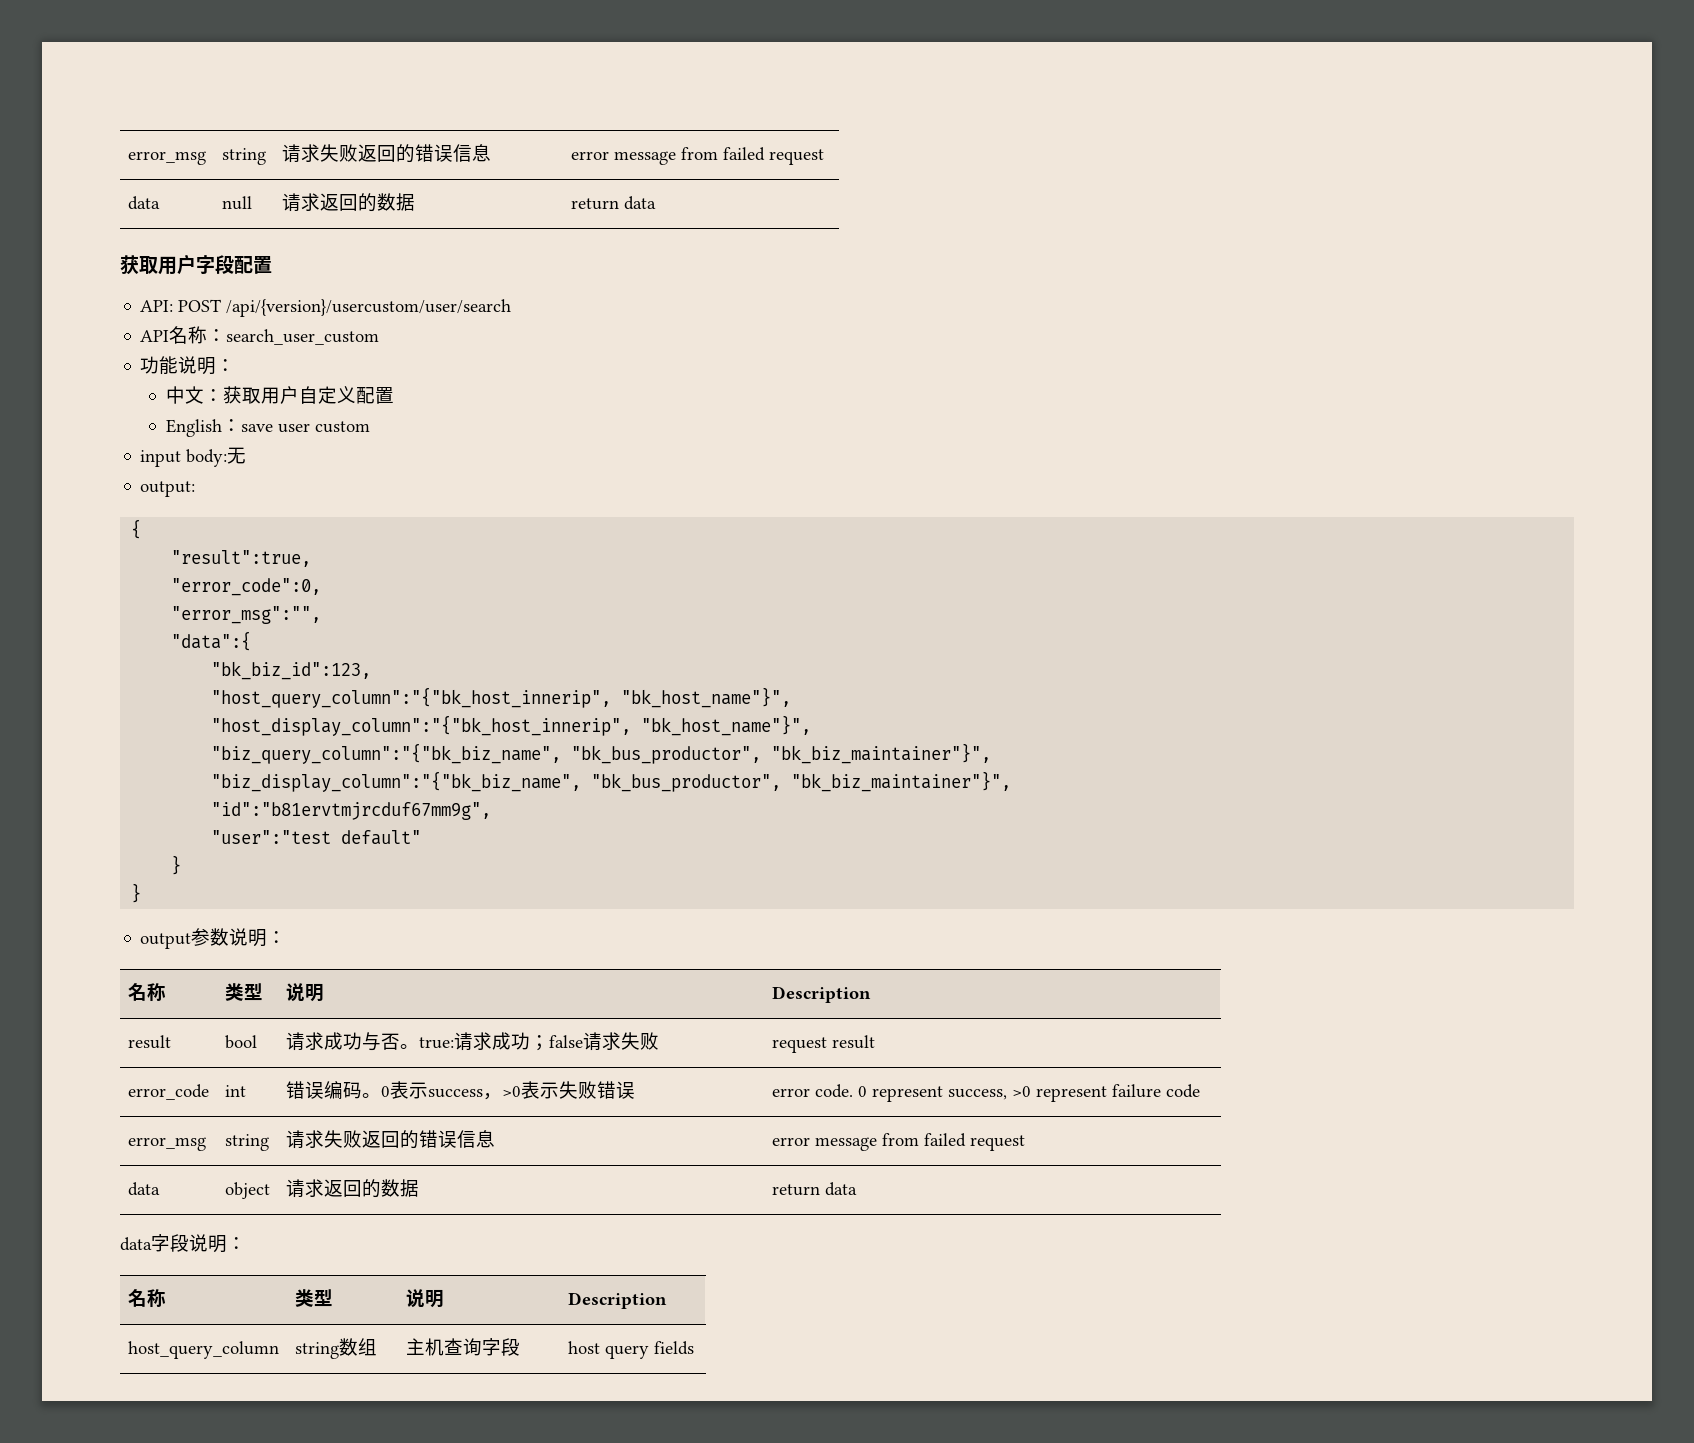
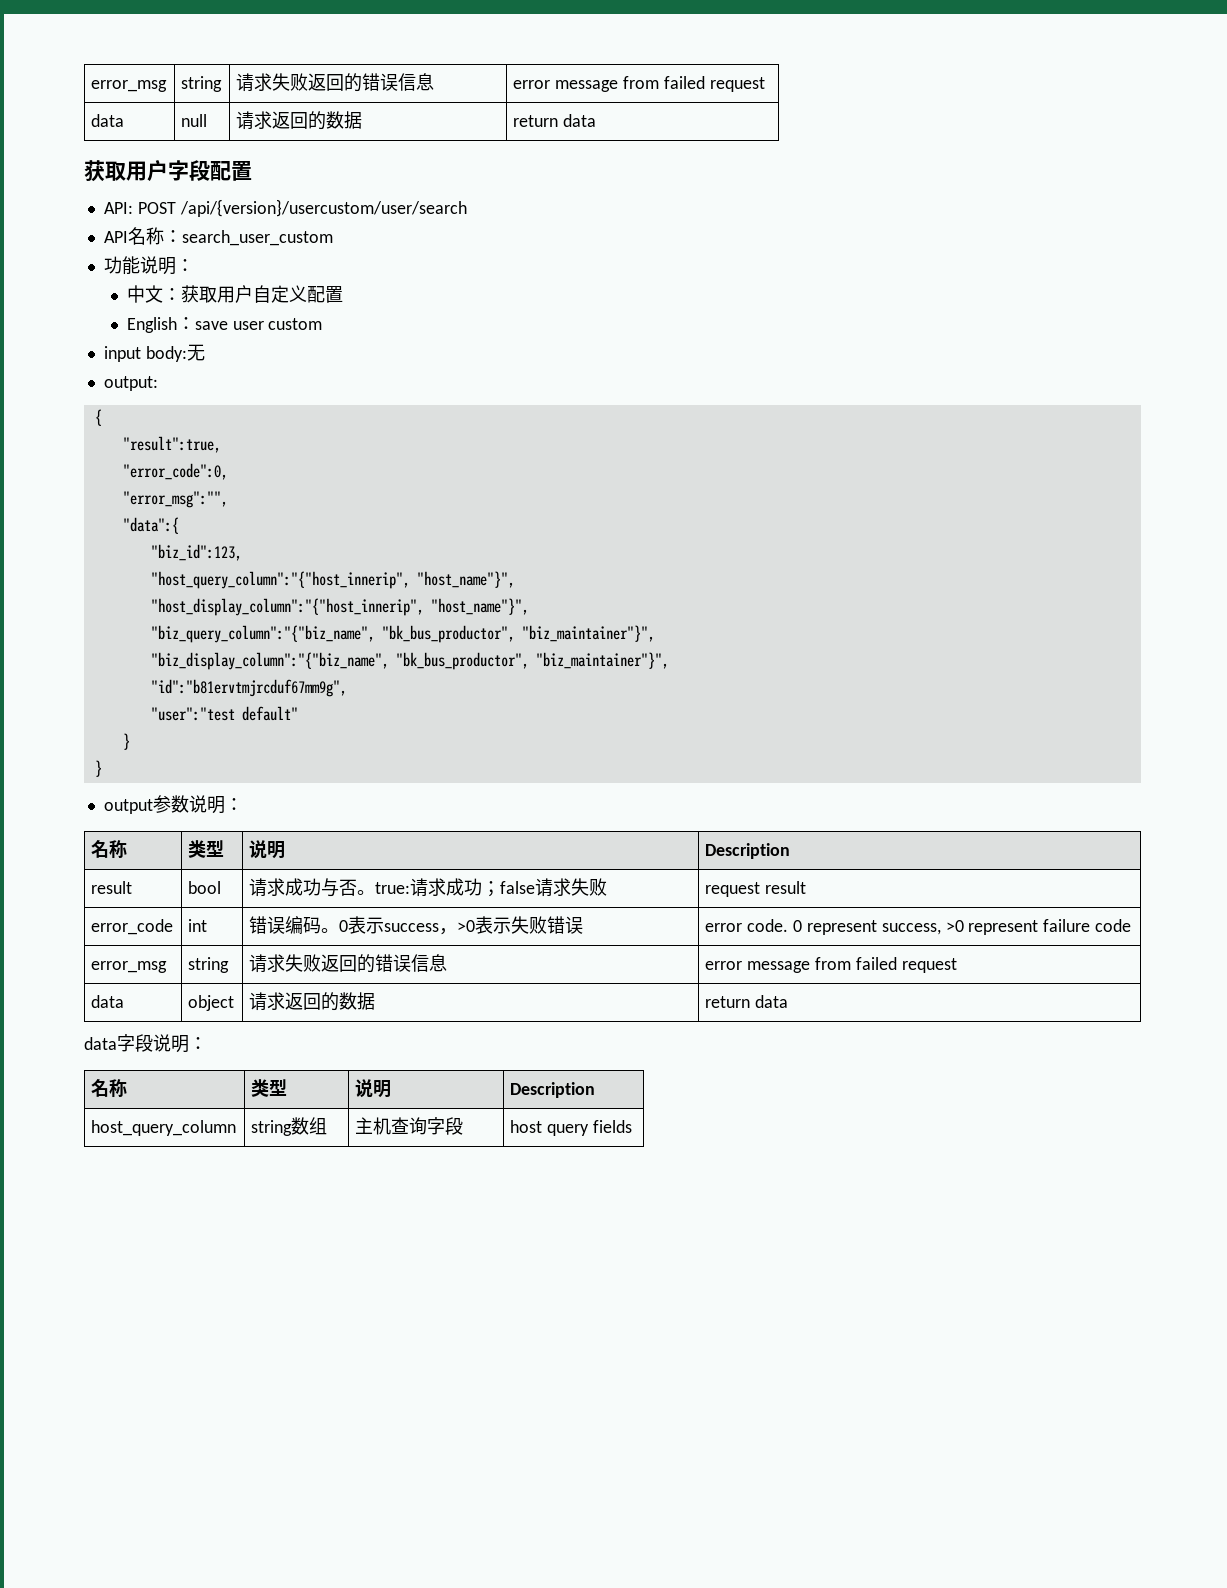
- "bk_biz_id":123,
- "host_query_column":"{"bk_host_innerip", "bk_host_name"}",
- "host_display_column":"{"bk_host_innerip", "bk_host_name"}",
- "biz_query_column":"{"bk_biz_name", "bk_bus_productor", "bk_biz_maintainer"}",
- "biz_display_column":"{"bk_biz_name", "bk_bus_productor", "bk_biz_maintainer"}",
+ "biz_id":123,
+ "host_query_column":"{"host_innerip", "host_name"}",
+ "host_display_column":"{"host_innerip", "host_name"}",
+ "biz_query_column":"{"biz_name", "bk_bus_productor", "biz_maintainer"}",
+ "biz_display_column":"{"biz_name", "bk_bus_productor", "biz_maintainer"}",

